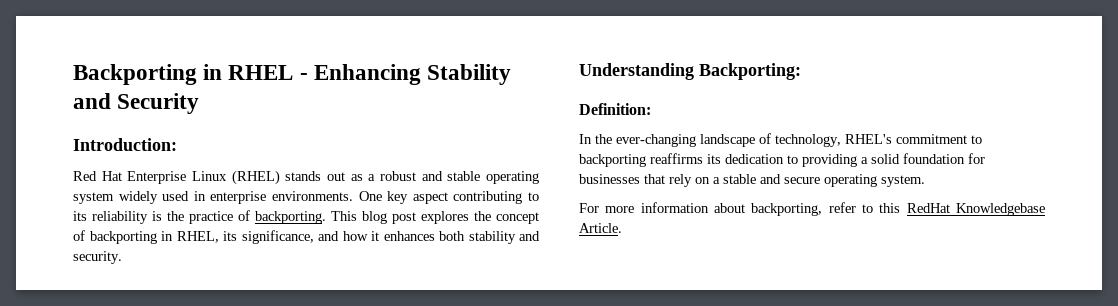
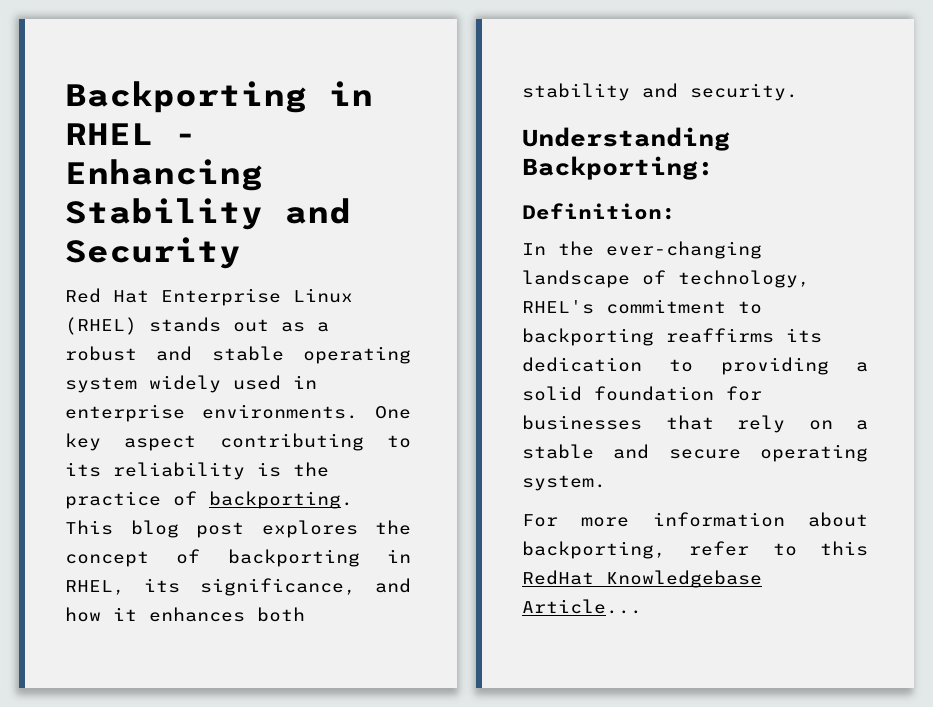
- Introduction:
- For more information about backporting, refer to this RedHat Knowledgebase Article.
+ For more information about backporting, refer to this RedHat Knowledgebase Article...

